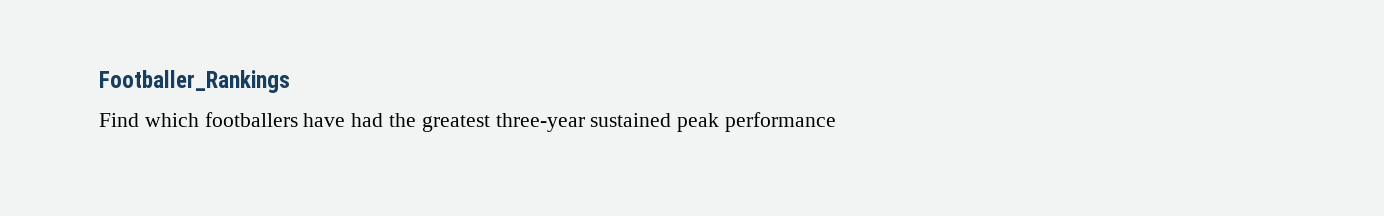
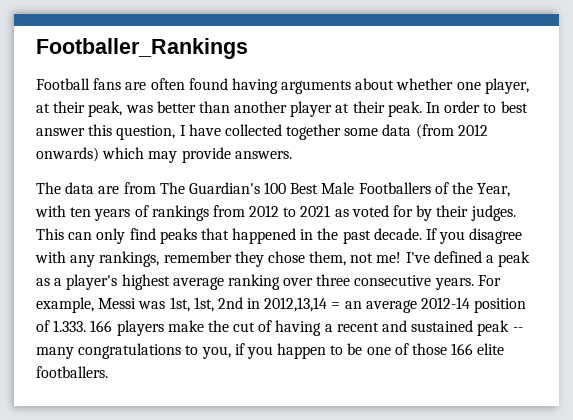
- Find which footballers have had the greatest three-year sustained peak performance
+ Football fans are often found having arguments about whether one player, at their peak, was better than another player at their peak. In order to best answer this question, I have collected together some data (from 2012 onwards) which may provide answers.
+ The data are from The Guardian's 100 Best Male Footballers of the Year, with ten years of rankings from 2012 to 2021 as voted for by their judges. This can only find peaks that happened in the past decade. If you disagree with any rankings, remember they chose them, not me! I've defined a peak as a player's highest average ranking over three consecutive years. For example, Messi was 1st, 1st, 2nd in 2012,13,14 = an average 2012-14 position of 1.333. 166 players make the cut of having a recent and sustained peak -- many congratulations to you, if you happen to be one of those 166 elite footballers.

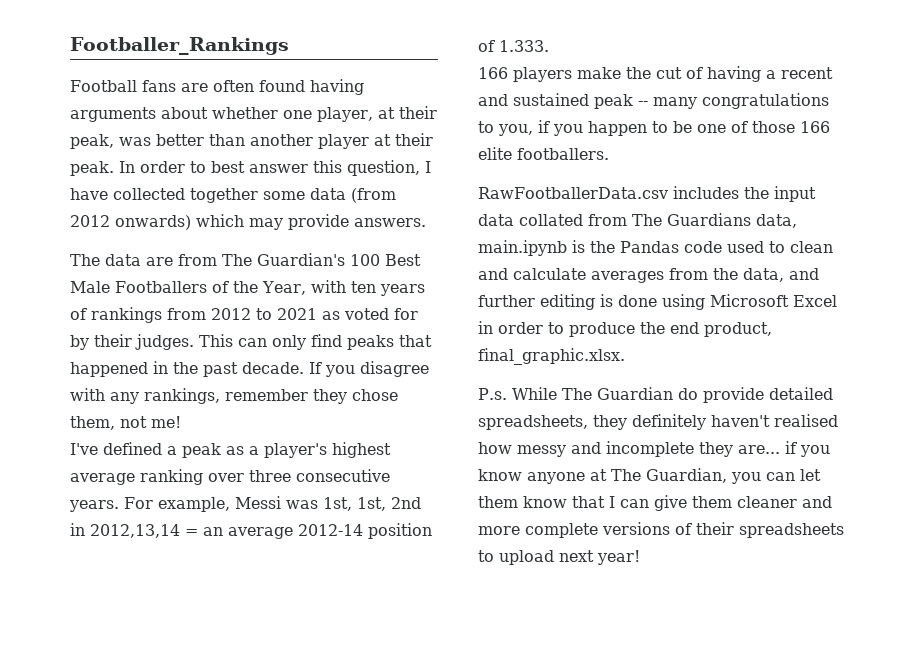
- If you disagree with any rankings, remember they chose them, not me! I've defined a peak as a player's highest average ranking over three consecutive years.
+ If you disagree with any rankings, remember they chose them, not me!
+ I've defined a peak as a player's highest average ranking over three consecutive years.
- For example, Messi was 1st, 1st, 2nd in 2012,13,14 = an average 2012-14 position of 1.333. 166 players make the cut of having a recent and sustained peak -- many congratulations to you, if you happen to be one of those 166 elite footballers.
+ For example, Messi was 1st, 1st, 2nd in 2012,13,14 = an average 2012-14 position of 1.333.
+ 166 players make the cut of having a recent and sustained peak -- many congratulations to you, if you happen to be one of those 166 elite footballers.
+ RawFootballerData.csv includes the input data collated from The Guardians data, main.ipynb is the Pandas code used to clean and calculate averages from the data, and further editing is done using Microsoft Excel in order to produce the end product, final_graphic.xlsx.
+ P.s. While The Guardian do provide detailed spreadsheets, they definitely haven't realised how messy and incomplete they are... if you know anyone at The Guardian, you can let them know that I can give them cleaner and more complete versions of their spreadsheets to upload next year!

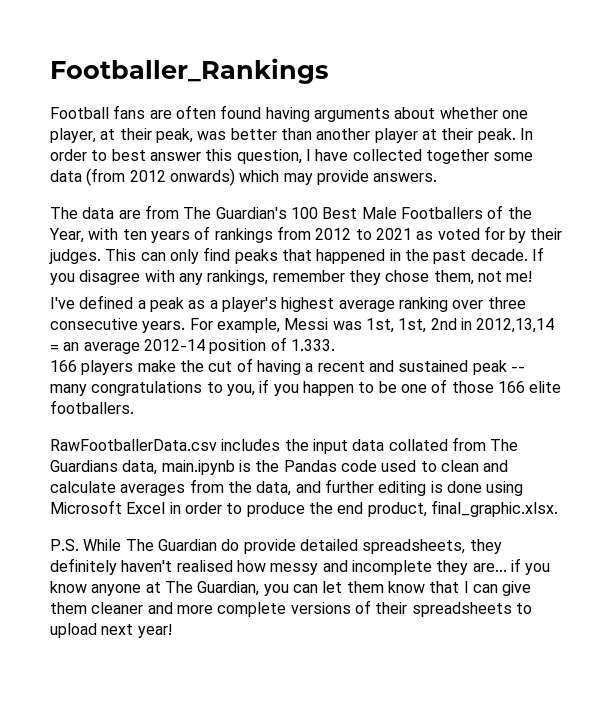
- P.s. While The Guardian do provide detailed spreadsheets, they definitely haven't realised how messy and incomplete they are... if you know anyone at The Guardian, you can let them know that I can give them cleaner and more complete versions of their spreadsheets to upload next year!
+ P.S. While The Guardian do provide detailed spreadsheets, they definitely haven't realised how messy and incomplete they are... if you know anyone at The Guardian, you can let them know that I can give them cleaner and more complete versions of their spreadsheets to upload next year!

